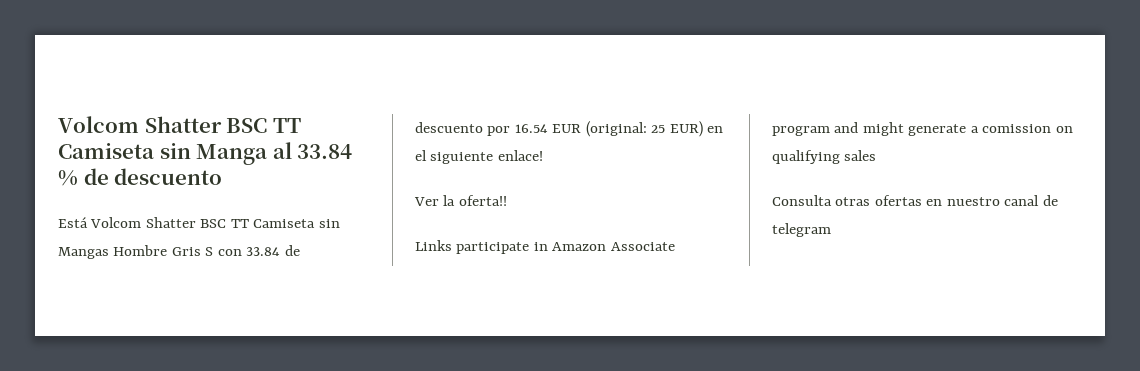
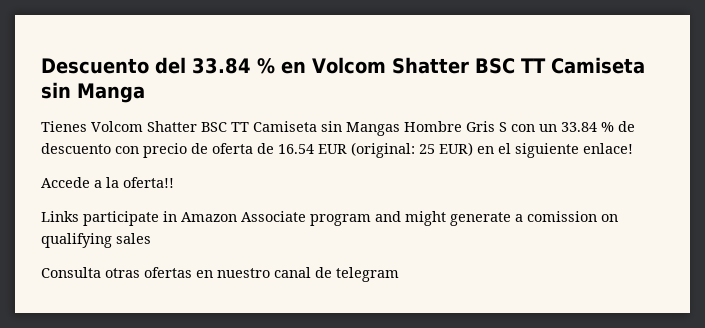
- Volcom Shatter BSC TT Camiseta sin Manga al 33.84 % de descuento
- Está Volcom Shatter BSC TT Camiseta sin Mangas Hombre Gris S con 33.84 de descuento por 16.54 EUR (original: 25 EUR) en el siguiente enlace!
+ Descuento del 33.84 % en Volcom Shatter BSC TT Camiseta sin Manga
+ Tienes Volcom Shatter BSC TT Camiseta sin Mangas Hombre Gris S con un 33.84 % de descuento con precio de oferta de 16.54 EUR (original: 25 EUR) en el siguiente enlace!
- Ver la oferta!!
+ Accede a la oferta!!

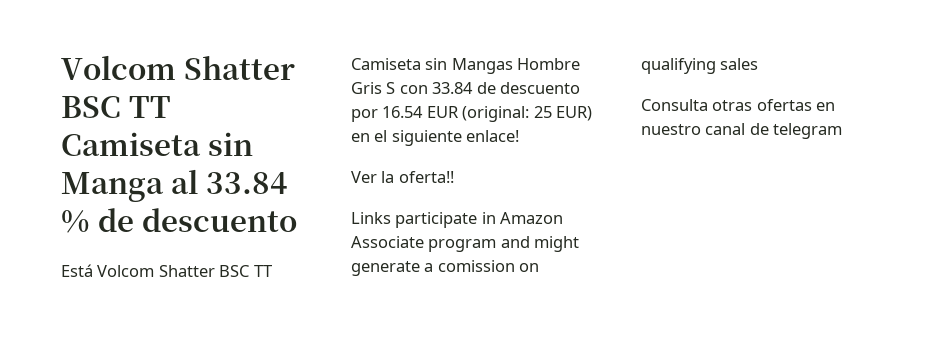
- Descuento del 33.84 % en Volcom Shatter BSC TT Camiseta sin Manga
- Tienes Volcom Shatter BSC TT Camiseta sin Mangas Hombre Gris S con un 33.84 % de descuento con precio de oferta de 16.54 EUR (original: 25 EUR) en el siguiente enlace!
+ Volcom Shatter BSC TT Camiseta sin Manga al 33.84 % de descuento
+ Está Volcom Shatter BSC TT Camiseta sin Mangas Hombre Gris S con 33.84 de descuento por 16.54 EUR (original: 25 EUR) en el siguiente enlace!
- Accede a la oferta!!
+ Ver la oferta!!

